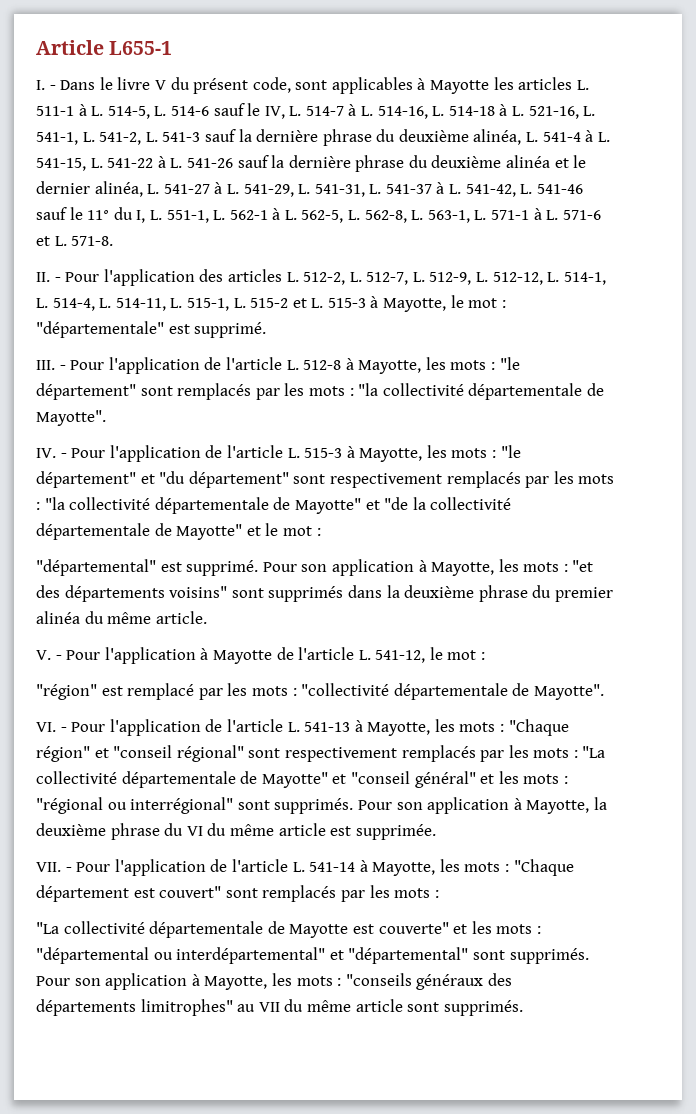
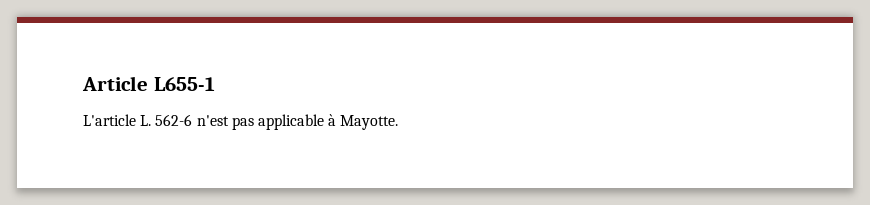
- I. - Dans le livre V du présent code, sont applicables à Mayotte les articles L. 511-1 à L. 514-5, L. 514-6 sauf le IV, L. 514-7 à L. 514-16, L. 514-18 à L. 521-16, L. 541-1, L. 541-2, L. 541-3 sauf la dernière phrase du deuxième alinéa, L. 541-4 à L. 541-15, L. 541-22 à L. 541-26 sauf la dernière phrase du deuxième alinéa et le dernier alinéa, L. 541-27 à L. 541-29, L. 541-31, L. 541-37 à L. 541-42, L. 541-46 sauf le 11° du I, L. 551-1, L. 562-1 à L. 562-5, L. 562-8, L. 563-1, L. 571-1 à L. 571-6 et L. 571-8.
- II. - Pour l'application des articles L. 512-2, L. 512-7, L. 512-9, L. 512-12, L. 514-1, L. 514-4, L. 514-11, L. 515-1, L. 515-2 et L. 515-3 à Mayotte, le mot : "départementale" est supprimé.
- III. - Pour l'application de l'article L. 512-8 à Mayotte, les mots : "le département" sont remplacés par les mots : "la collectivité départementale de Mayotte".
- IV. - Pour l'application de l'article L. 515-3 à Mayotte, les mots : "le département" et "du département" sont respectivement remplacés par les mots : "la collectivité départementale de Mayotte" et "de la collectivité départementale de Mayotte" et le mot :
- "départemental" est supprimé. Pour son application à Mayotte, les mots : "et des départements voisins" sont supprimés dans la deuxième phrase du premier alinéa du même article.
- V. - Pour l'application à Mayotte de l'article L. 541-12, le mot :
- "région" est remplacé par les mots : "collectivité départementale de Mayotte".
- VI. - Pour l'application de l'article L. 541-13 à Mayotte, les mots : "Chaque région" et "conseil régional" sont respectivement remplacés par les mots : "La collectivité départementale de Mayotte" et "conseil général" et les mots : "régional ou interrégional" sont supprimés. Pour son application à Mayotte, la deuxième phrase du VI du même article est supprimée.
- VII. - Pour l'application de l'article L. 541-14 à Mayotte, les mots : "Chaque département est couvert" sont remplacés par les mots :
- "La collectivité départementale de Mayotte est couverte" et les mots : "départemental ou interdépartemental" et "départemental" sont supprimés. Pour son application à Mayotte, les mots : "conseils généraux des départements limitrophes" au VII du même article sont supprimés.
+ L'article L. 562-6 n'est pas applicable à Mayotte.

